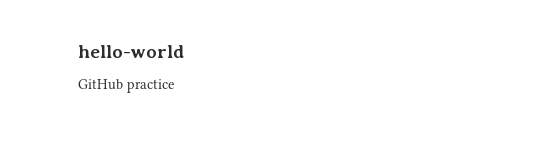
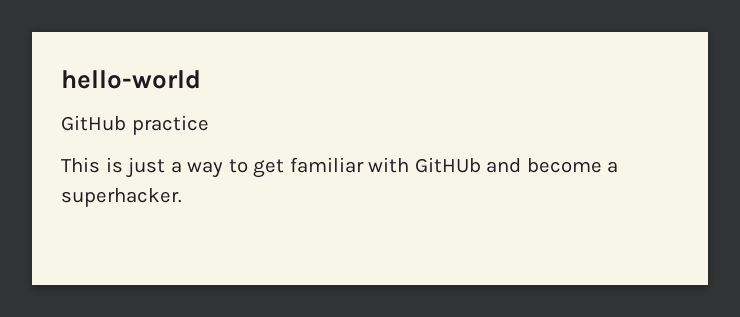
+ This is just a way to get familiar with GitHUb and become a superhacker.

